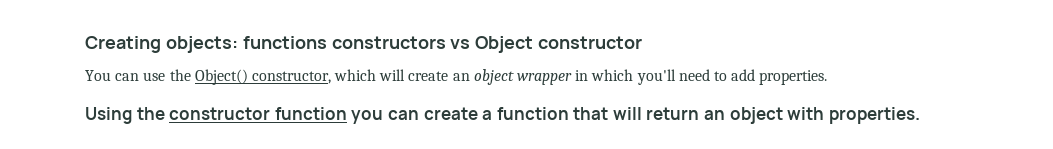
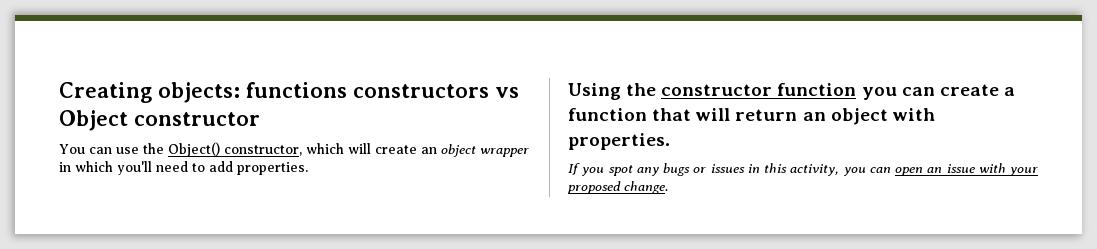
+ If you spot any bugs or issues in this activity, you can open an issue with your proposed change.

